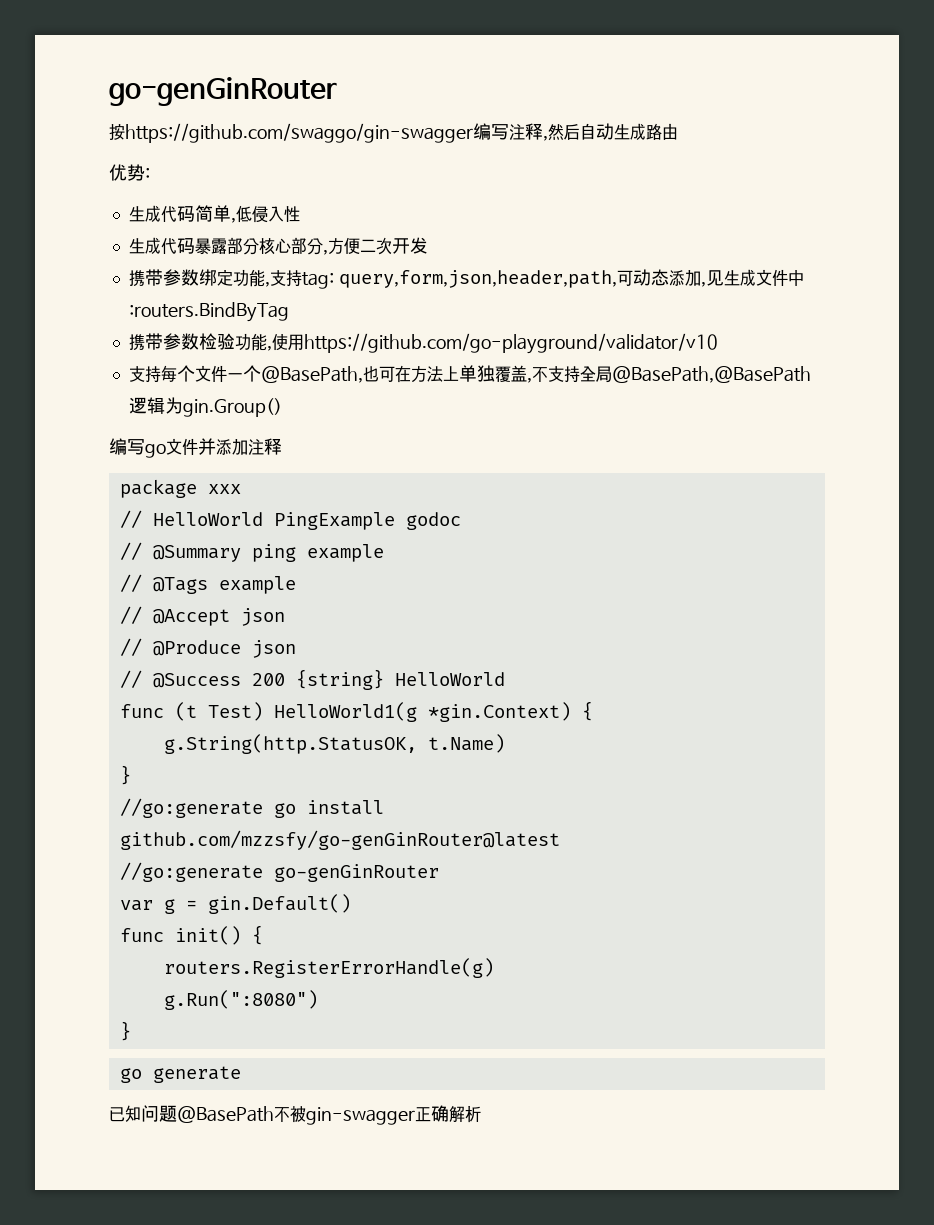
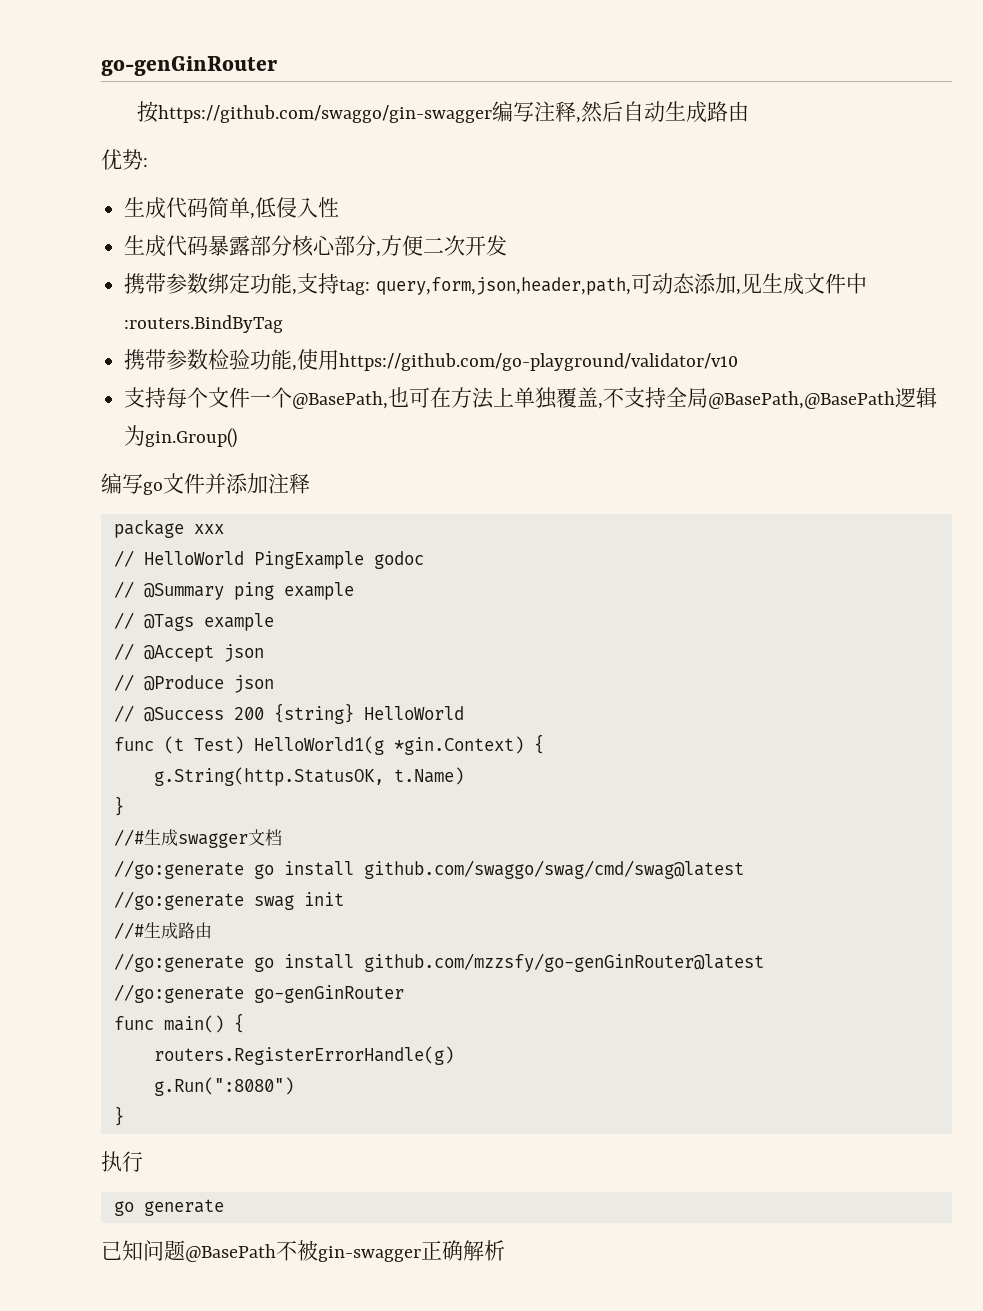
+ //#生成swagger文档
+ //go:generate go install github.com/swaggo/swag/cmd/swag@latest
+ //go:generate swag init
+ //#生成路由
- var g = gin.Default()
- func init() {
+ func main() {
+ 执行

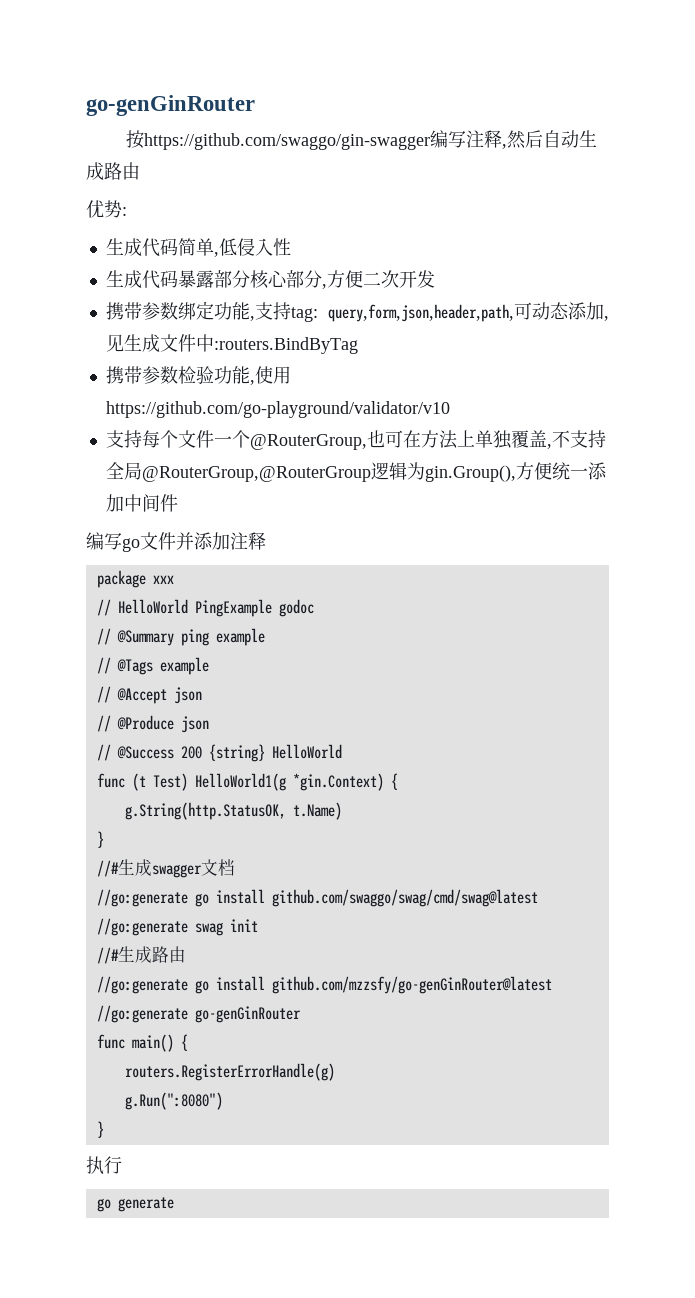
- 支持每个文件一个@BasePath,也可在方法上单独覆盖,不支持全局@BasePath,@BasePath逻辑为gin.Group()
+ 支持每个文件一个@RouterGroup,也可在方法上单独覆盖,不支持全局@RouterGroup,@RouterGroup逻辑为gin.Group(),方便统一添加中间件
- 已知问题@BasePath不被gin-swagger正确解析

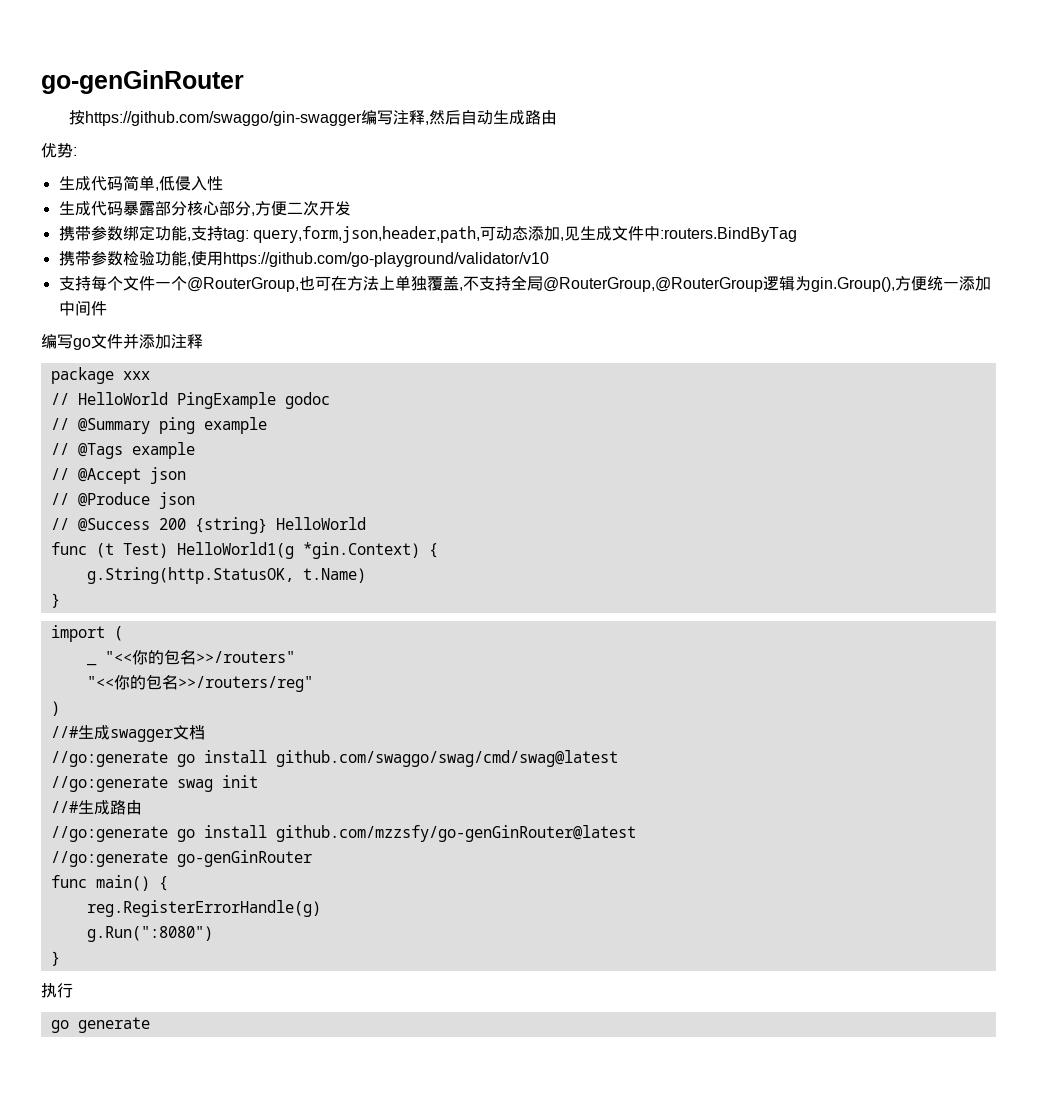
+ import (
+ _ "<<你的包名>>/routers"
+ "<<你的包名>>/routers/reg"
+ )
- routers.RegisterErrorHandle(g)
+ reg.RegisterErrorHandle(g)

